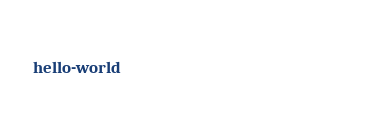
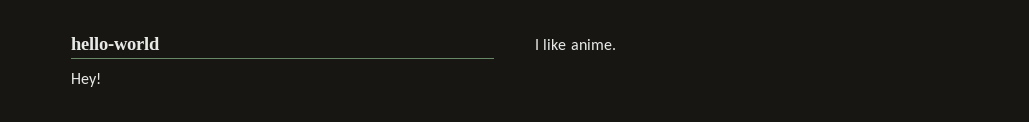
+ Hey!
+ I like anime.

